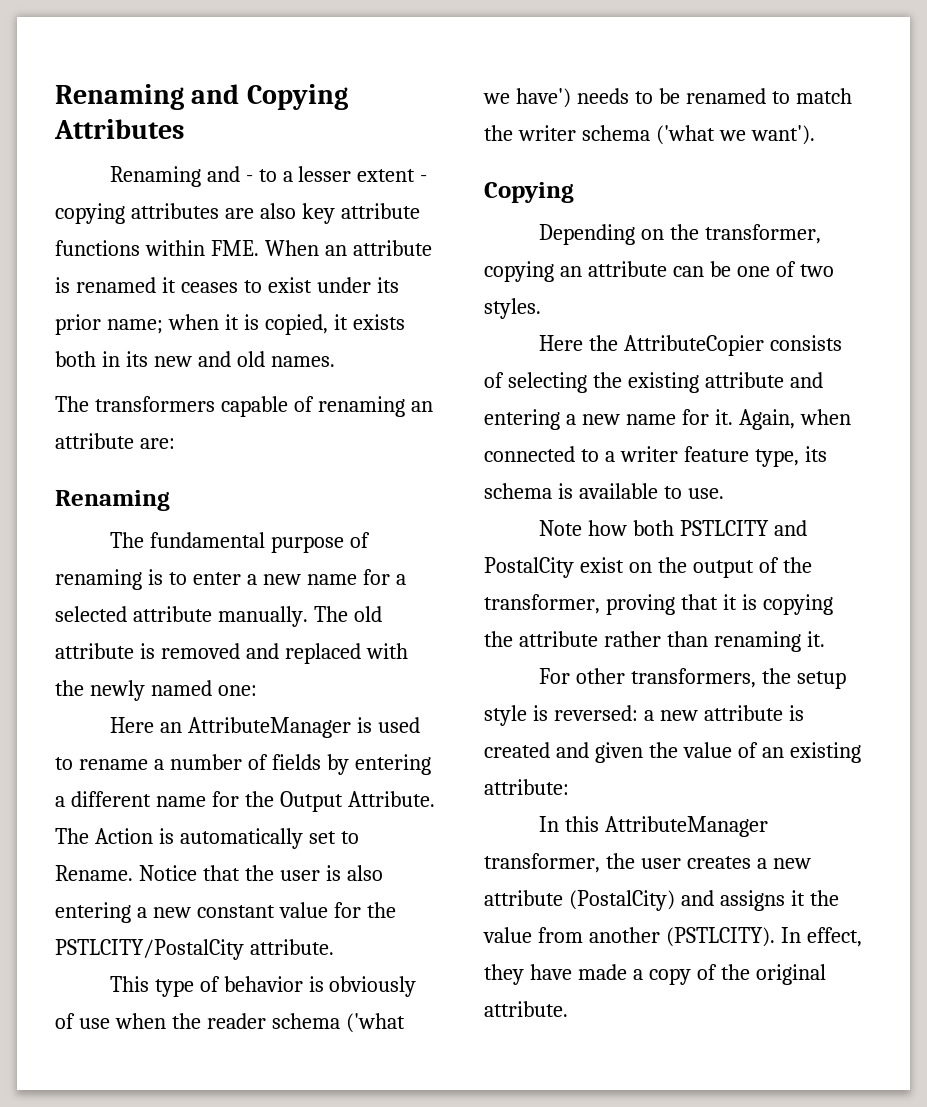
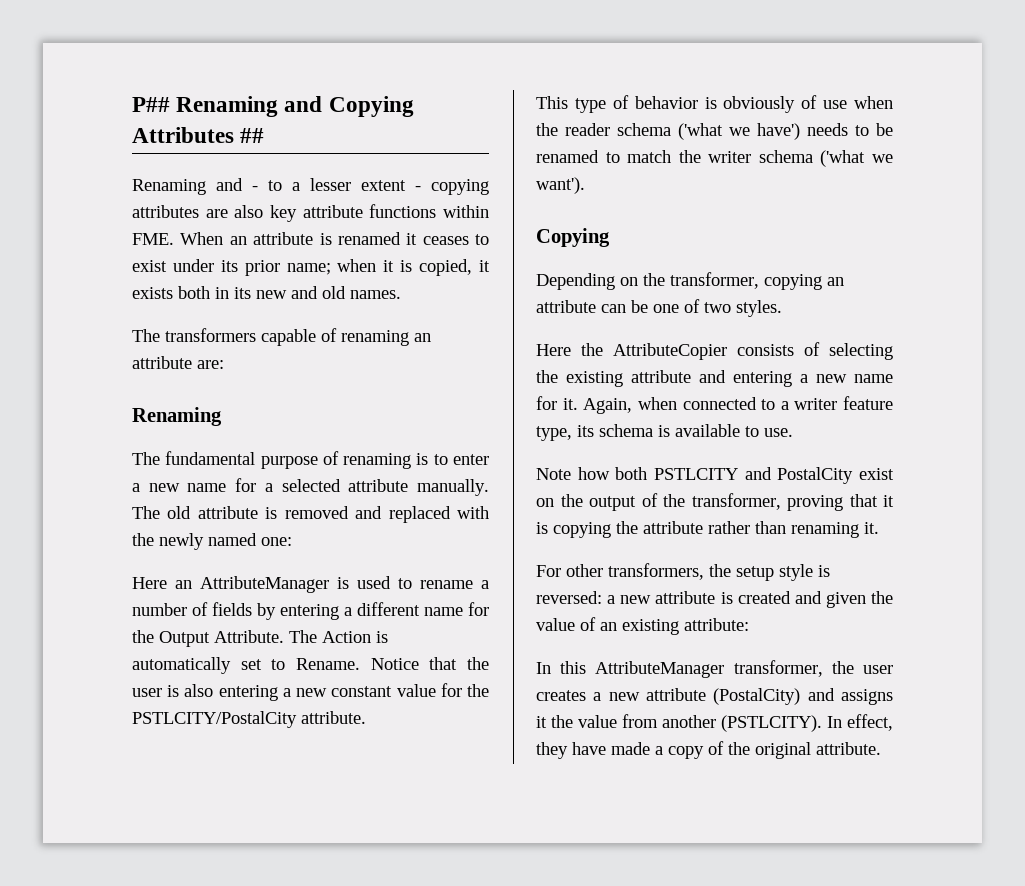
- Renaming and Copying Attributes
+ P## Renaming and Copying Attributes ##

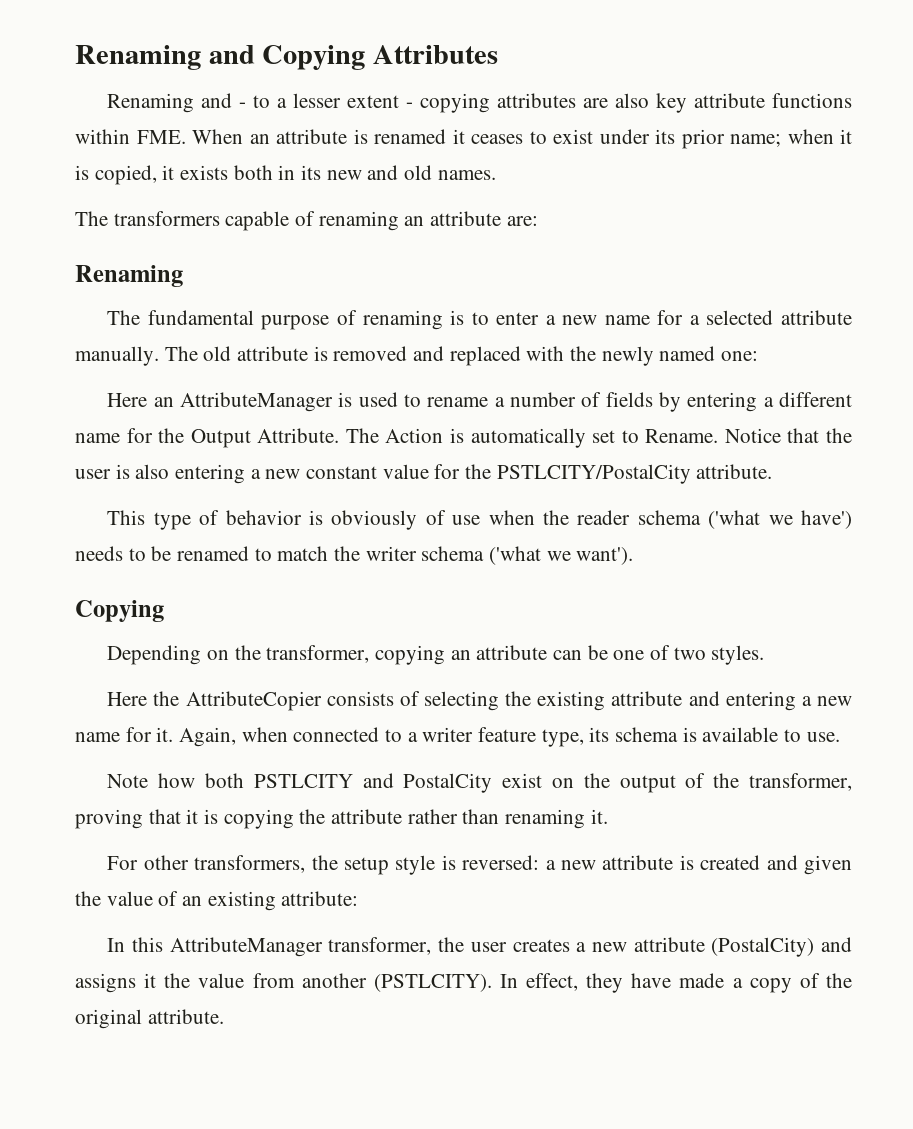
- P## Renaming and Copying Attributes ##
+ Renaming and Copying Attributes

